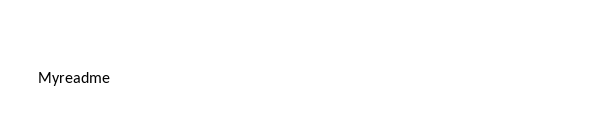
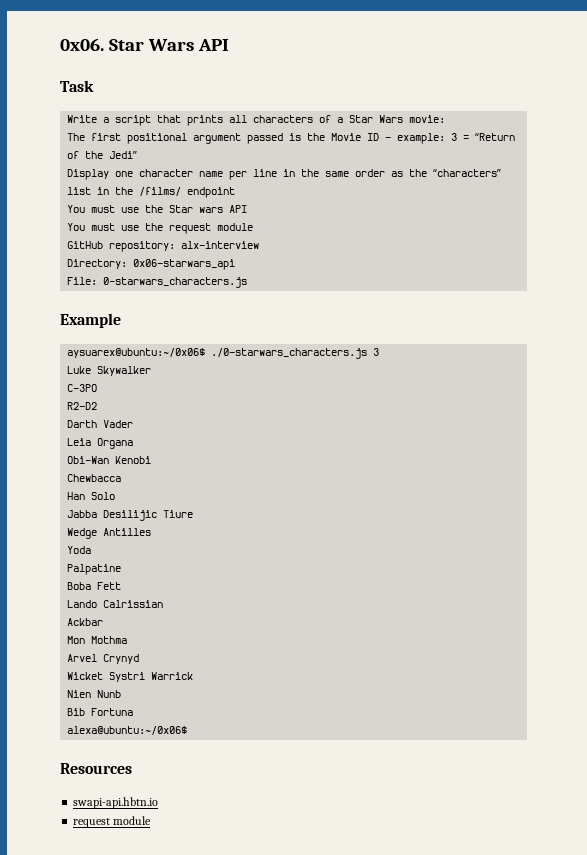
- Myreadme
+ 0x06. Star Wars API
+ Task
+ Write a script that prints all characters of a Star Wars movie:
+ The first positional argument passed is the Movie ID - example: 3 = “Return of the Jedi”
+ Display one character name per line in the same order as the “characters” list in the /films/ endpoint
+ You must use the Star wars API
+ You must use the request module
+ GitHub repository: alx-interview
+ Directory: 0x06-starwars_api
+ File: 0-starwars_characters.js
+ Example
+ aysuarex@ubuntu:~/0x06$ ./0-starwars_characters.js 3
+ Luke Skywalker
+ C-3PO
+ R2-D2
+ Darth Vader
+ Leia Organa
+ Obi-Wan Kenobi
+ Chewbacca
+ Han Solo
+ Jabba Desilijic Tiure
+ Wedge Antilles
+ Yoda
+ Palpatine
+ Boba Fett
+ Lando Calrissian
+ Ackbar
+ Mon Mothma
+ Arvel Crynyd
+ Wicket Systri Warrick
+ Nien Nunb
+ Bib Fortuna
+ alexa@ubuntu:~/0x06$
+ Resources
+ swapi-api.hbtn.io
+ request module

